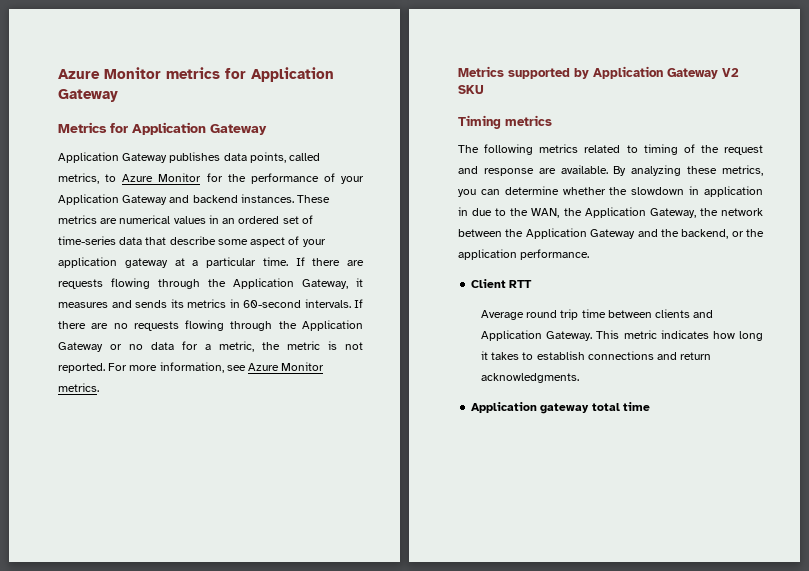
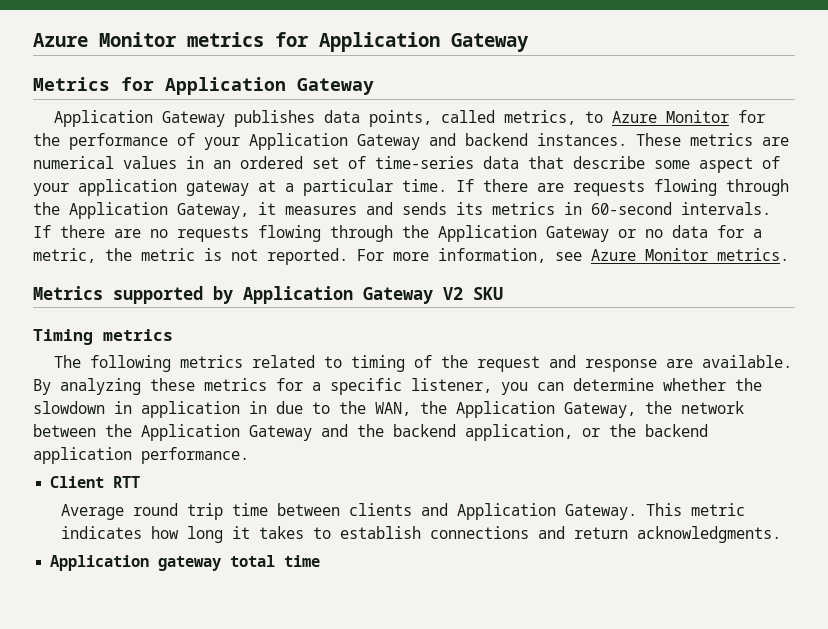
- By analyzing these metrics, you can determine whether the slowdown in application in due to the WAN, the Application Gateway, the network between the Application Gateway and the backend, or the application performance.
+ By analyzing these metrics for a specific listener, you can determine whether the slowdown in application in due to the WAN, the Application Gateway, the network between the Application Gateway and the backend application, or the backend application performance.

